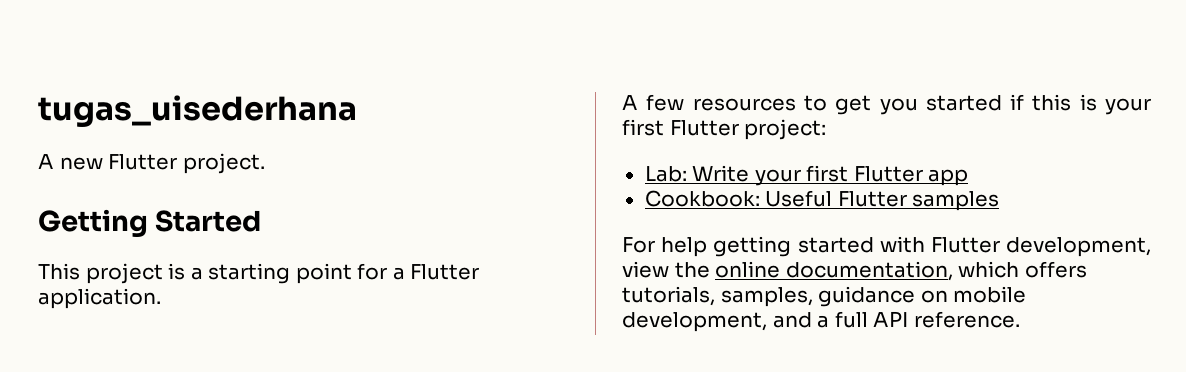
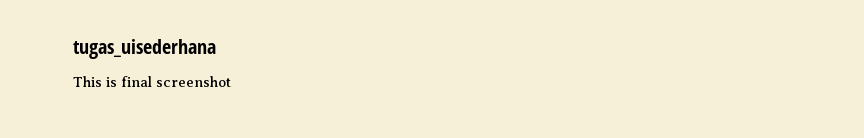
- A new Flutter project.
- Getting Started
- This project is a starting point for a Flutter application.
- A few resources to get you started if this is your first Flutter project:
- Lab: Write your first Flutter app
- Cookbook: Useful Flutter samples
- For help getting started with Flutter development, view the online documentation, which offers tutorials, samples, guidance on mobile development, and a full API reference.
+ This is final screenshot

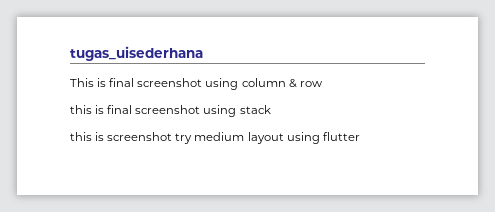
- This is final screenshot
+ This is final screenshot using column & row
+ this is final screenshot using stack
+ this is screenshot try medium layout using flutter

